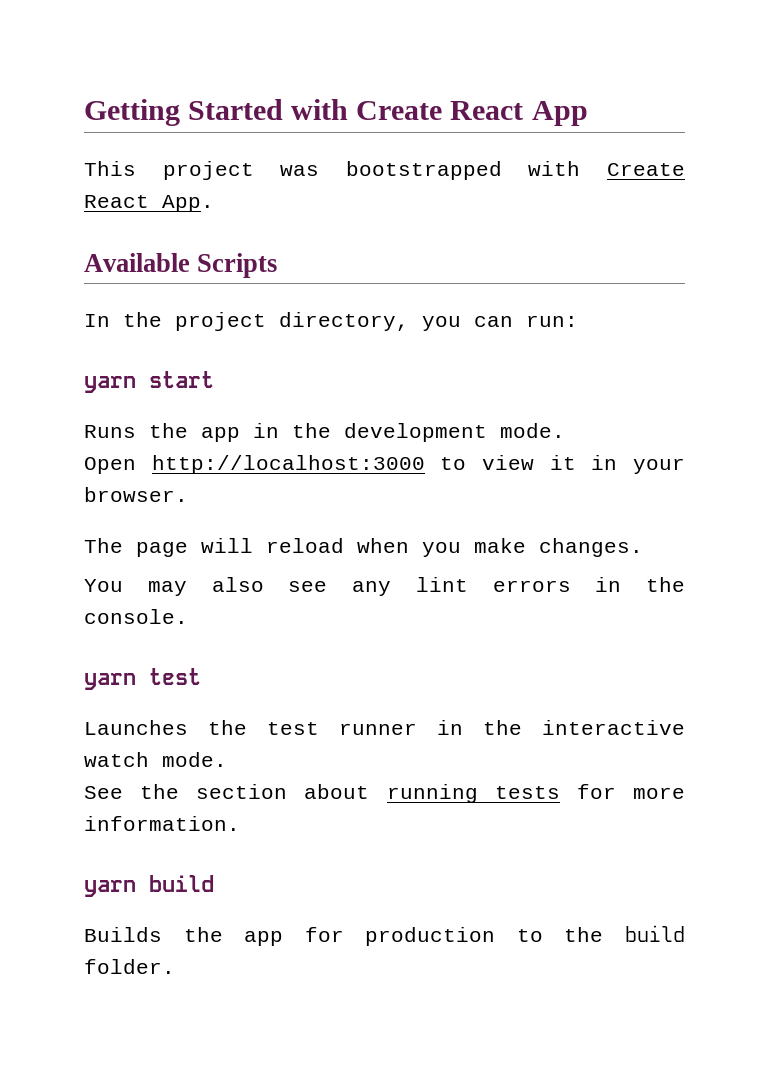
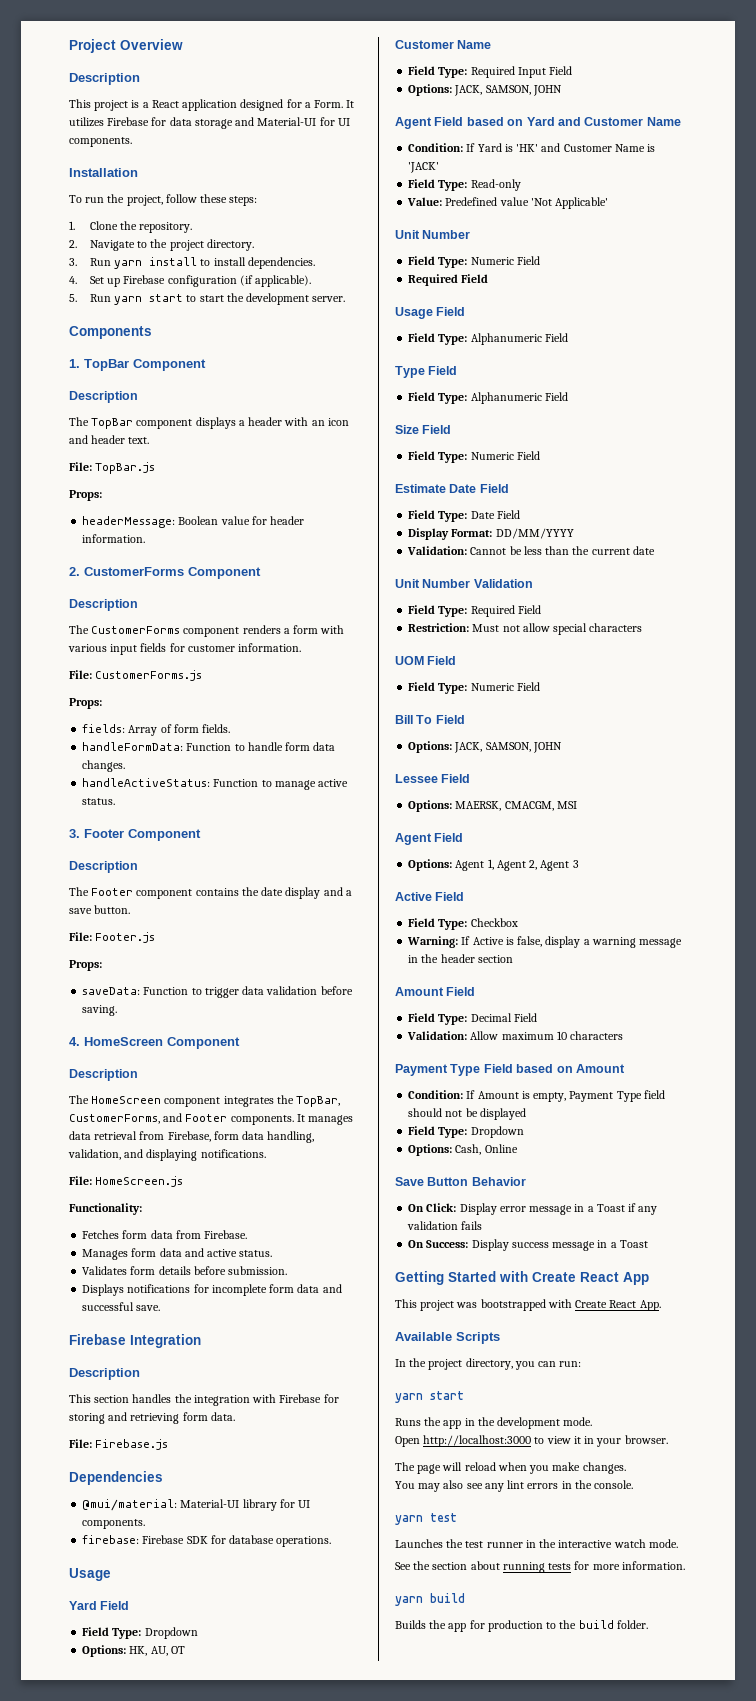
+ Project Overview
+ Description
+ This project is a React application designed for a Form. It utilizes Firebase for data storage and Material-UI for UI components.
+ Installation
+ To run the project, follow these steps:
+ 1. Clone the repository.
+ 2. Navigate to the project directory.
+ 3. Run yarn install to install dependencies.
+ 4. Set up Firebase configuration (if applicable).
+ 5. Run yarn start to start the development server.
+ Components
+ 1. TopBar Component
+ Description
+ The TopBar component displays a header with an icon and header text.
+ File: TopBar.js
+ Props:
+ headerMessage: Boolean value for header information.
+ 2. CustomerForms Component
+ Description
+ The CustomerForms component renders a form with various input fields for customer information.
+ File: CustomerForms.js
+ Props:
+ fields: Array of form fields.
+ handleFormData: Function to handle form data changes.
+ handleActiveStatus: Function to manage active status.
+ 3. Footer Component
+ Description
+ The Footer component contains the date display and a save button.
+ File: Footer.js
+ Props:
+ saveData: Function to trigger data validation before saving.
+ 4. HomeScreen Component
+ Description
+ The HomeScreen component integrates the TopBar, CustomerForms, and Footer components. It manages data retrieval from Firebase, form data handling, validation, and displaying notifications.
+ File: HomeScreen.js
+ Functionality:
+ Fetches form data from Firebase.
+ Manages form data and active status.
+ Validates form details before submission.
+ Displays notifications for incomplete form data and successful save.
+ Firebase Integration
+ Description
+ This section handles the integration with Firebase for storing and retrieving form data.
+ File: Firebase.js
+ Dependencies
+ @mui/material: Material-UI library for UI components.
+ firebase: Firebase SDK for database operations.
+ Usage
+ Yard Field
+ Field Type: Dropdown
+ Options: HK, AU, OT
+ Customer Name
+ Field Type: Required Input Field
+ Options: JACK, SAMSON, JOHN
+ Agent Field based on Yard and Customer Name
+ Condition: If Yard is 'HK' and Customer Name is 'JACK'
+ Field Type: Read-only
+ Value: Predefined value 'Not Applicable'
+ Unit Number
+ Field Type: Numeric Field
+ Required Field
+ Usage Field
+ Field Type: Alphanumeric Field
+ Type Field
+ Field Type: Alphanumeric Field
+ Size Field
+ Field Type: Numeric Field
+ Estimate Date Field
+ Field Type: Date Field
+ Display Format: DD/MM/YYYY
+ Validation: Cannot be less than the current date
+ Unit Number Validation
+ Field Type: Required Field
+ Restriction: Must not allow special characters
+ UOM Field
+ Field Type: Numeric Field
+ Bill To Field
+ Options: JACK, SAMSON, JOHN
+ Lessee Field
+ Options: MAERSK, CMACGM, MSI
+ Agent Field
+ Options: Agent 1, Agent 2, Agent 3
+ Active Field
+ Field Type: Checkbox
+ Warning: If Active is false, display a warning message in the header section
+ Amount Field
+ Field Type: Decimal Field
+ Validation: Allow maximum 10 characters
+ Payment Type Field based on Amount
+ Condition: If Amount is empty, Payment Type field should not be displayed
+ Field Type: Dropdown
+ Options: Cash, Online
+ Save Button Behavior
+ On Click: Display error message in a Toast if any validation fails
+ On Success: Display success message in a Toast

